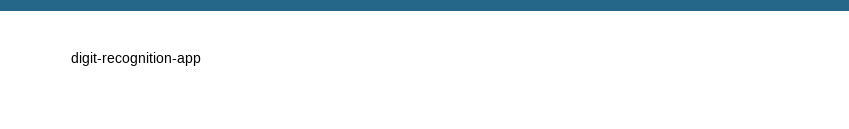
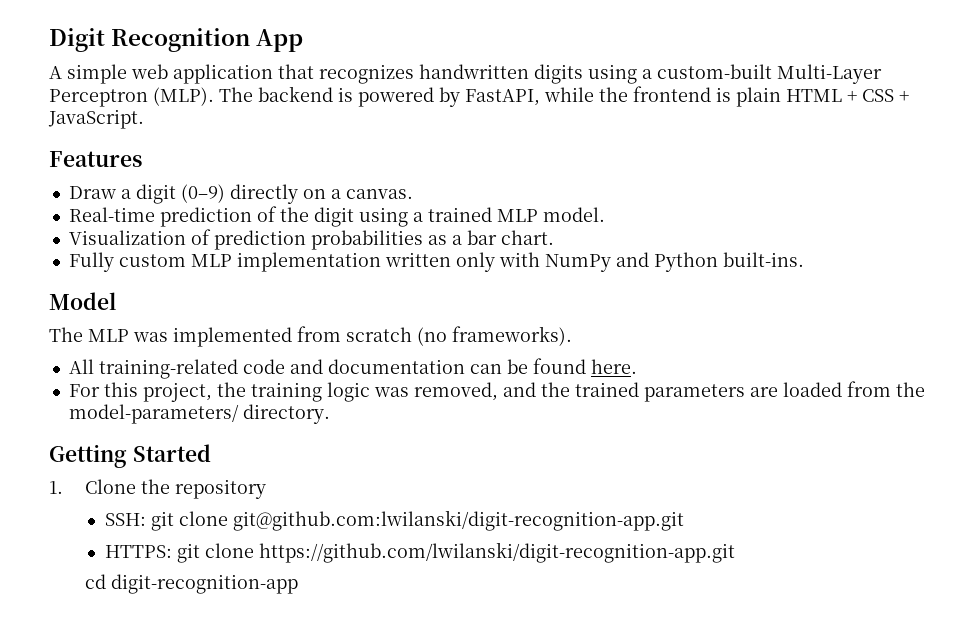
- digit-recognition-app
+ Digit Recognition App
+ A simple web application that recognizes handwritten digits using a custom-built Multi-Layer Perceptron (MLP). The backend is powered by FastAPI, while the frontend is plain HTML + CSS + JavaScript.
+ Features
+ Draw a digit (0–9) directly on a canvas.
+ Real-time prediction of the digit using a trained MLP model.
+ Visualization of prediction probabilities as a bar chart.
+ Fully custom MLP implementation written only with NumPy and Python built-ins.
+ Model
+ The MLP was implemented from scratch (no frameworks).
+ All training-related code and documentation can be found here.
+ For this project, the training logic was removed, and the trained parameters are loaded from the model-parameters/ directory.
+ Getting Started
+ 1. Clone the repository
+ SSH: git clone git@github.com:lwilanski/digit-recognition-app.git
+ HTTPS: git clone https://github.com/lwilanski/digit-recognition-app.git
+ cd digit-recognition-app

